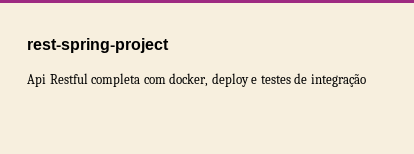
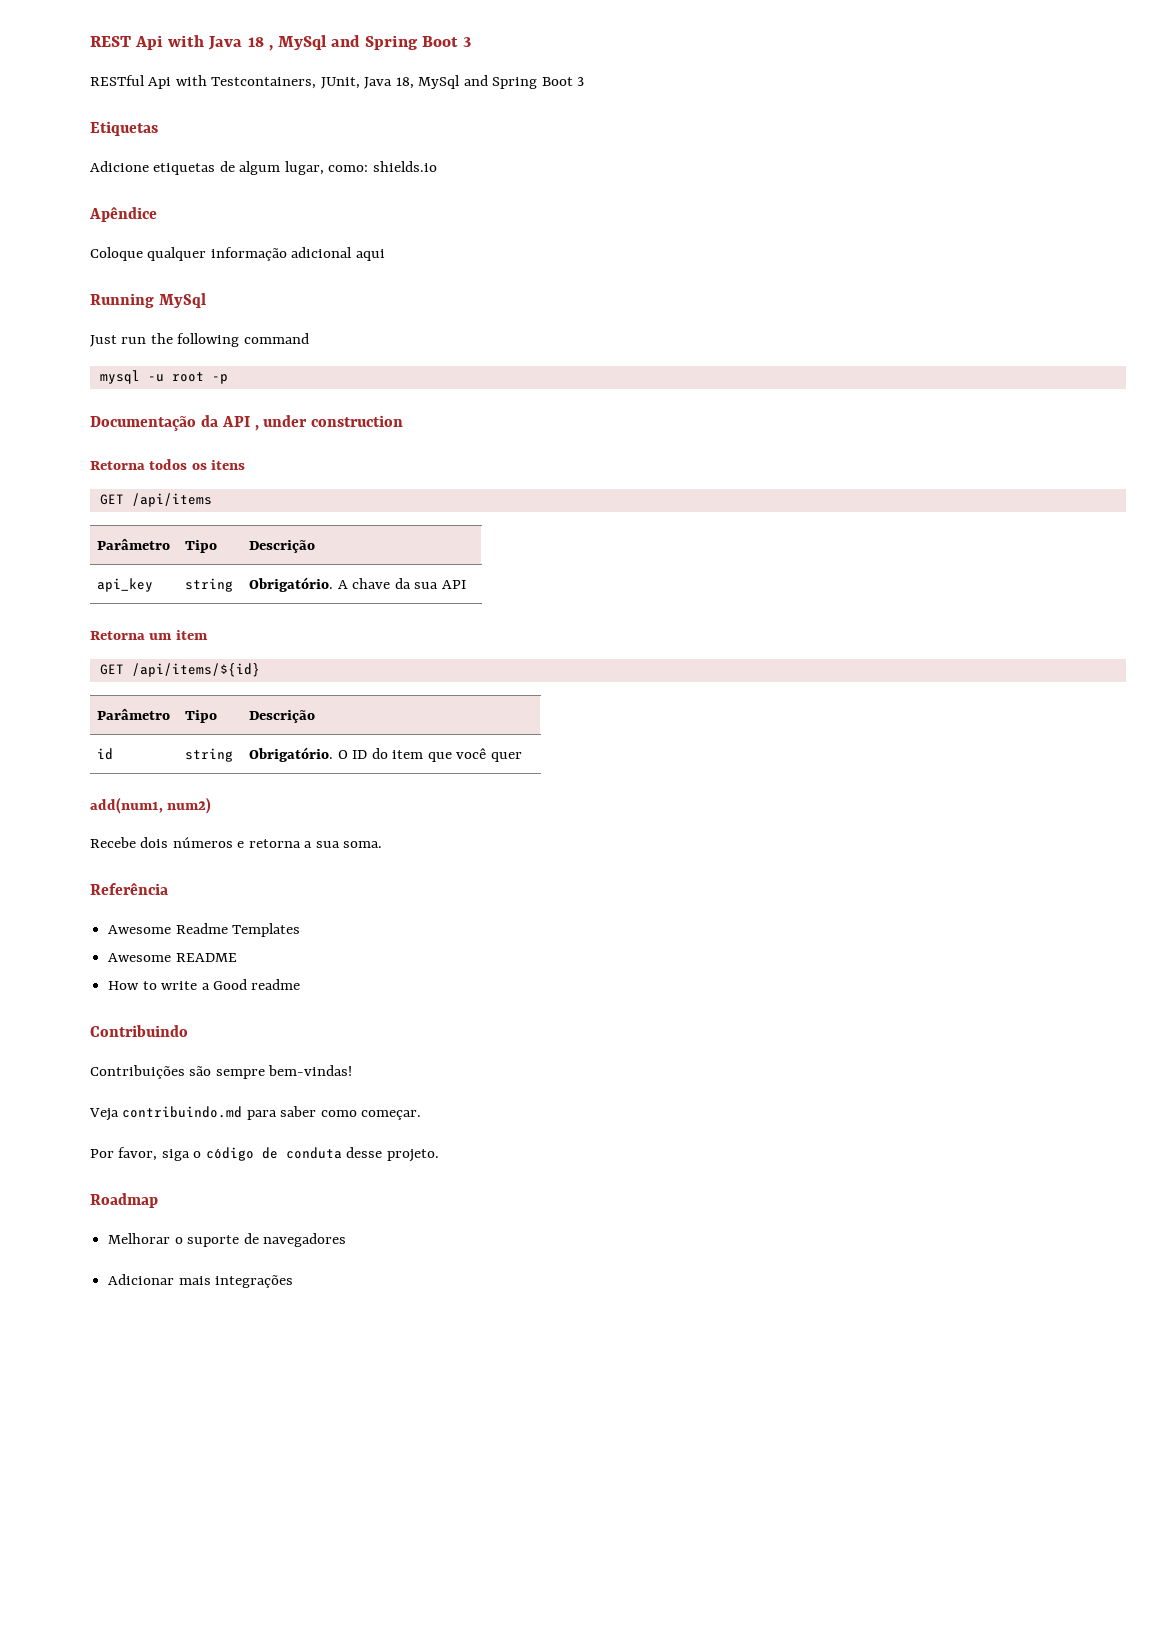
- rest-spring-project
- Api Restful completa com docker, deploy e testes de integração
+ REST Api with Java 18 , MySql and Spring Boot 3
+ RESTful Api with Testcontainers, JUnit, Java 18, MySql and Spring Boot 3
+ Etiquetas
+ Adicione etiquetas de algum lugar, como: shields.io
+ Apêndice
+ Coloque qualquer informação adicional aqui
+ Running MySql
+ Just run the following command
+ mysql -u root -p
+ Documentação da API , under construction
+ Retorna todos os itens
+ GET /api/items
+ Parâmetro | Tipo | Descrição
+ api_key | string | Obrigatório. A chave da sua API
+ Retorna um item
+ GET /api/items/${id}
+ Parâmetro | Tipo | Descrição
+ id | string | Obrigatório. O ID do item que você quer
+ add(num1, num2)
+ Recebe dois números e retorna a sua soma.
+ Referência
+ Awesome Readme Templates
+ Awesome README
+ How to write a Good readme
+ Contribuindo
+ Contribuições são sempre bem-vindas!
+ Veja contribuindo.md para saber como começar.
+ Por favor, siga o código de conduta desse projeto.
+ Roadmap
+ Melhorar o suporte de navegadores
+ Adicionar mais integrações

